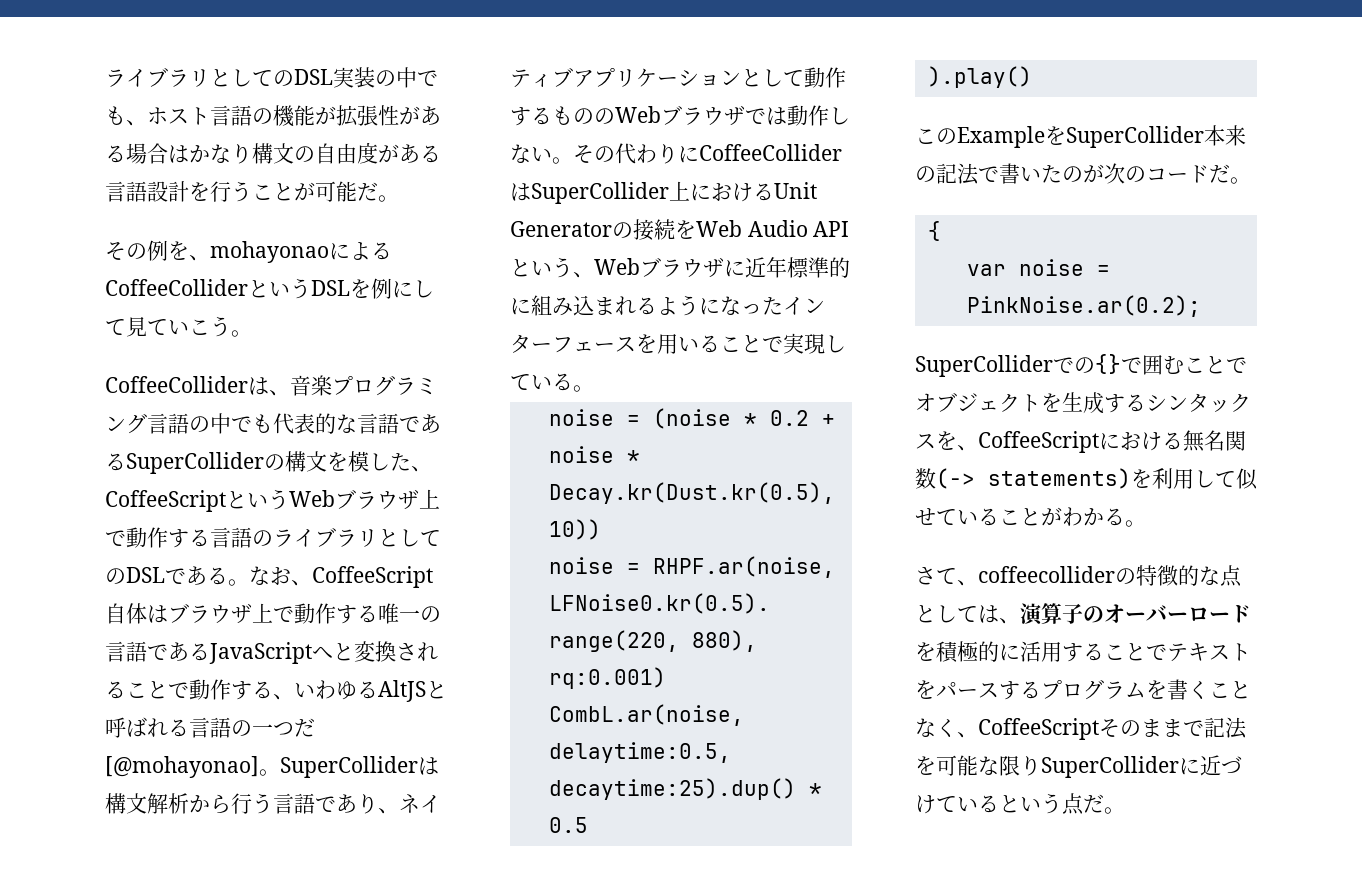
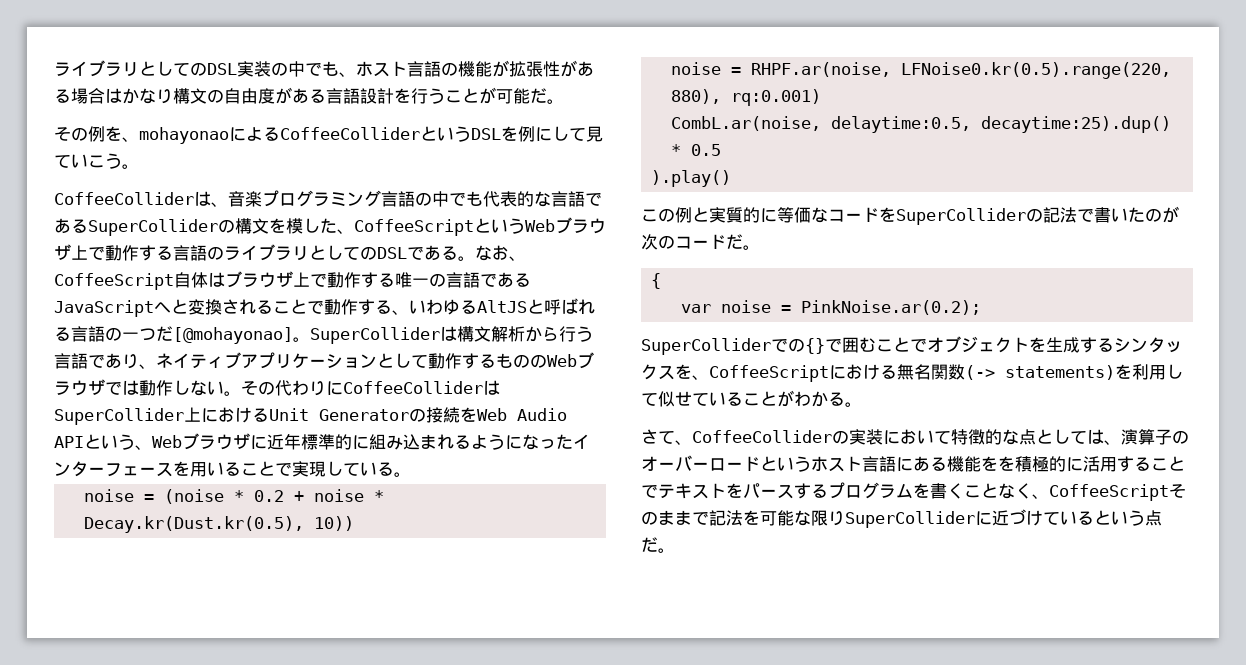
- このExampleをSuperCollider本来の記法で書いたのが次のコードだ。
+ この例と実質的に等価なコードをSuperColliderの記法で書いたのが次のコードだ。
- さて、coffeecolliderの特徴的な点としては、演算子のオーバーロードを積極的に活用することでテキストをパースするプログラムを書くことなく、CoffeeScriptそのままで記法を可能な限りSuperColliderに近づけているという点だ。
+ さて、CoffeeColliderの実装において特徴的な点としては、演算子のオーバーロードというホスト言語にある機能をを積極的に活用することでテキストをパースするプログラムを書くことなく、CoffeeScriptそのままで記法を可能な限りSuperColliderに近づけているという点だ。

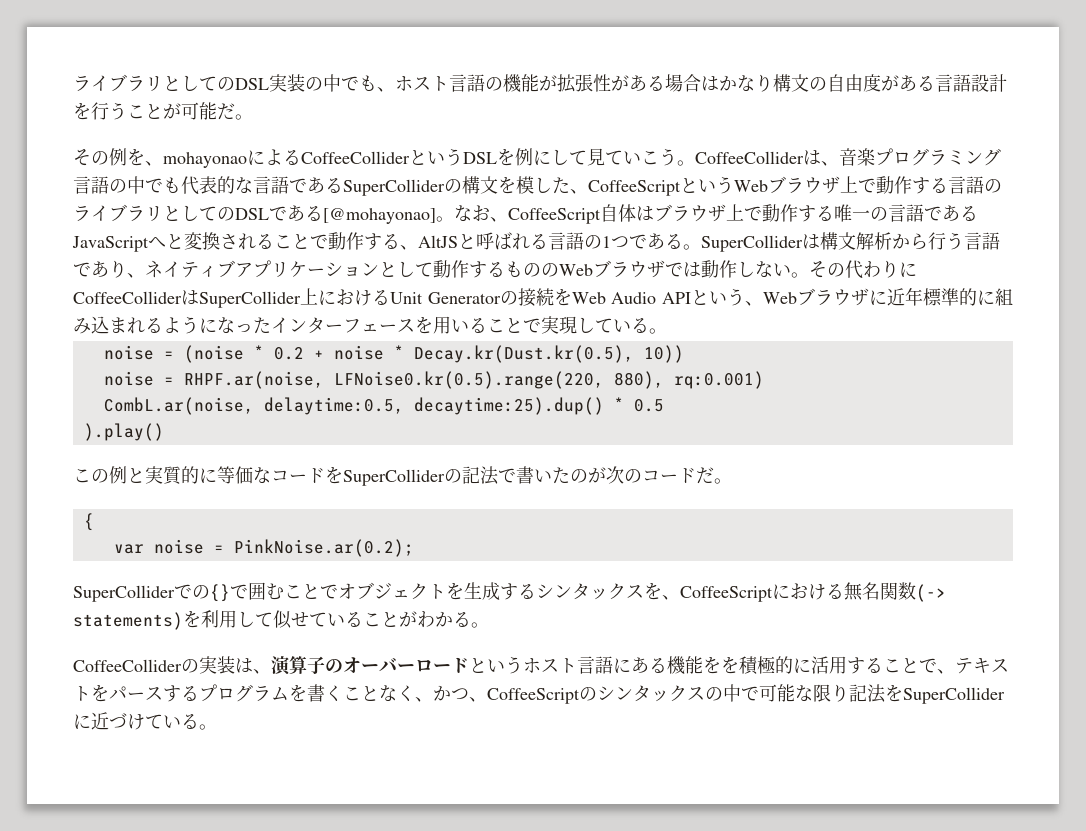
- その例を、mohayonaoによるCoffeeColliderというDSLを例にして見ていこう。
- CoffeeColliderは、音楽プログラミング言語の中でも代表的な言語であるSuperColliderの構文を模した、CoffeeScriptというWebブラウザ上で動作する言語のライブラリとしてのDSLである。
+ その例を、mohayonaoによるCoffeeColliderというDSLを例にして見ていこう。CoffeeColliderは、音楽プログラミング言語の中でも代表的な言語であるSuperColliderの構文を模した、CoffeeScriptというWebブラウザ上で動作する言語のライブラリとしてのDSLである[@mohayonao]。
- なお、CoffeeScript自体はブラウザ上で動作する唯一の言語であるJavaScriptへと変換されることで動作する、いわゆるAltJSと呼ばれる言語の一つだ[@mohayonao]。
+ なお、CoffeeScript自体はブラウザ上で動作する唯一の言語であるJavaScriptへと変換されることで動作する、AltJSと呼ばれる言語の1つである。
- さて、CoffeeColliderの実装において特徴的な点としては、演算子のオーバーロードというホスト言語にある機能をを積極的に活用することでテキストをパースするプログラムを書くことなく、CoffeeScriptそのままで記法を可能な限りSuperColliderに近づけているという点だ。
+ CoffeeColliderの実装は、演算子のオーバーロードというホスト言語にある機能をを積極的に活用することで、テキストをパースするプログラムを書くことなく、かつ、CoffeeScriptのシンタックスの中で可能な限り記法をSuperColliderに近づけている。

